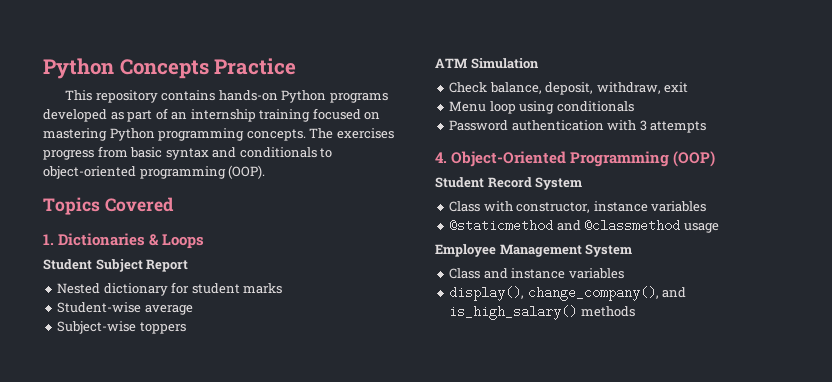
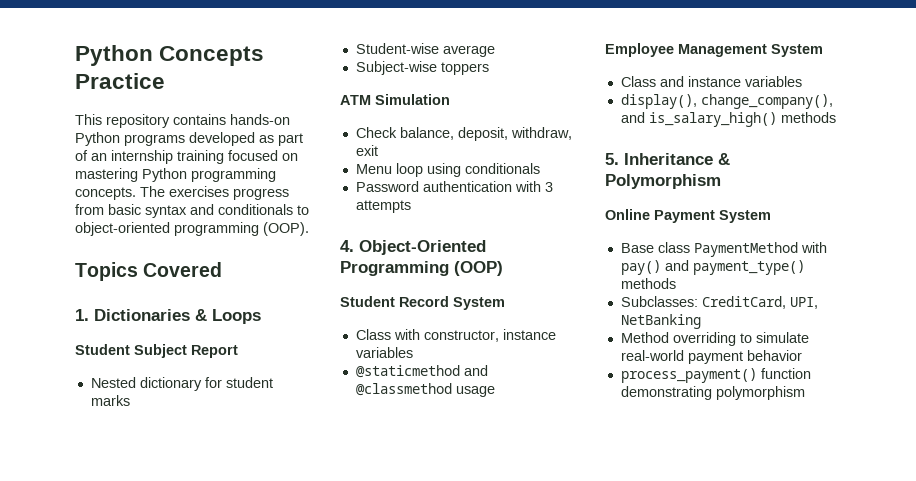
- display(), change_company(), and is_high_salary() methods
+ display(), change_company(), and is_salary_high() methods
+ 5. Inheritance & Polymorphism
+ Online Payment System
+ Base class PaymentMethod with pay() and payment_type() methods
+ Subclasses: CreditCard, UPI, NetBanking
+ Method overriding to simulate real-world payment behavior
+ process_payment() function demonstrating polymorphism

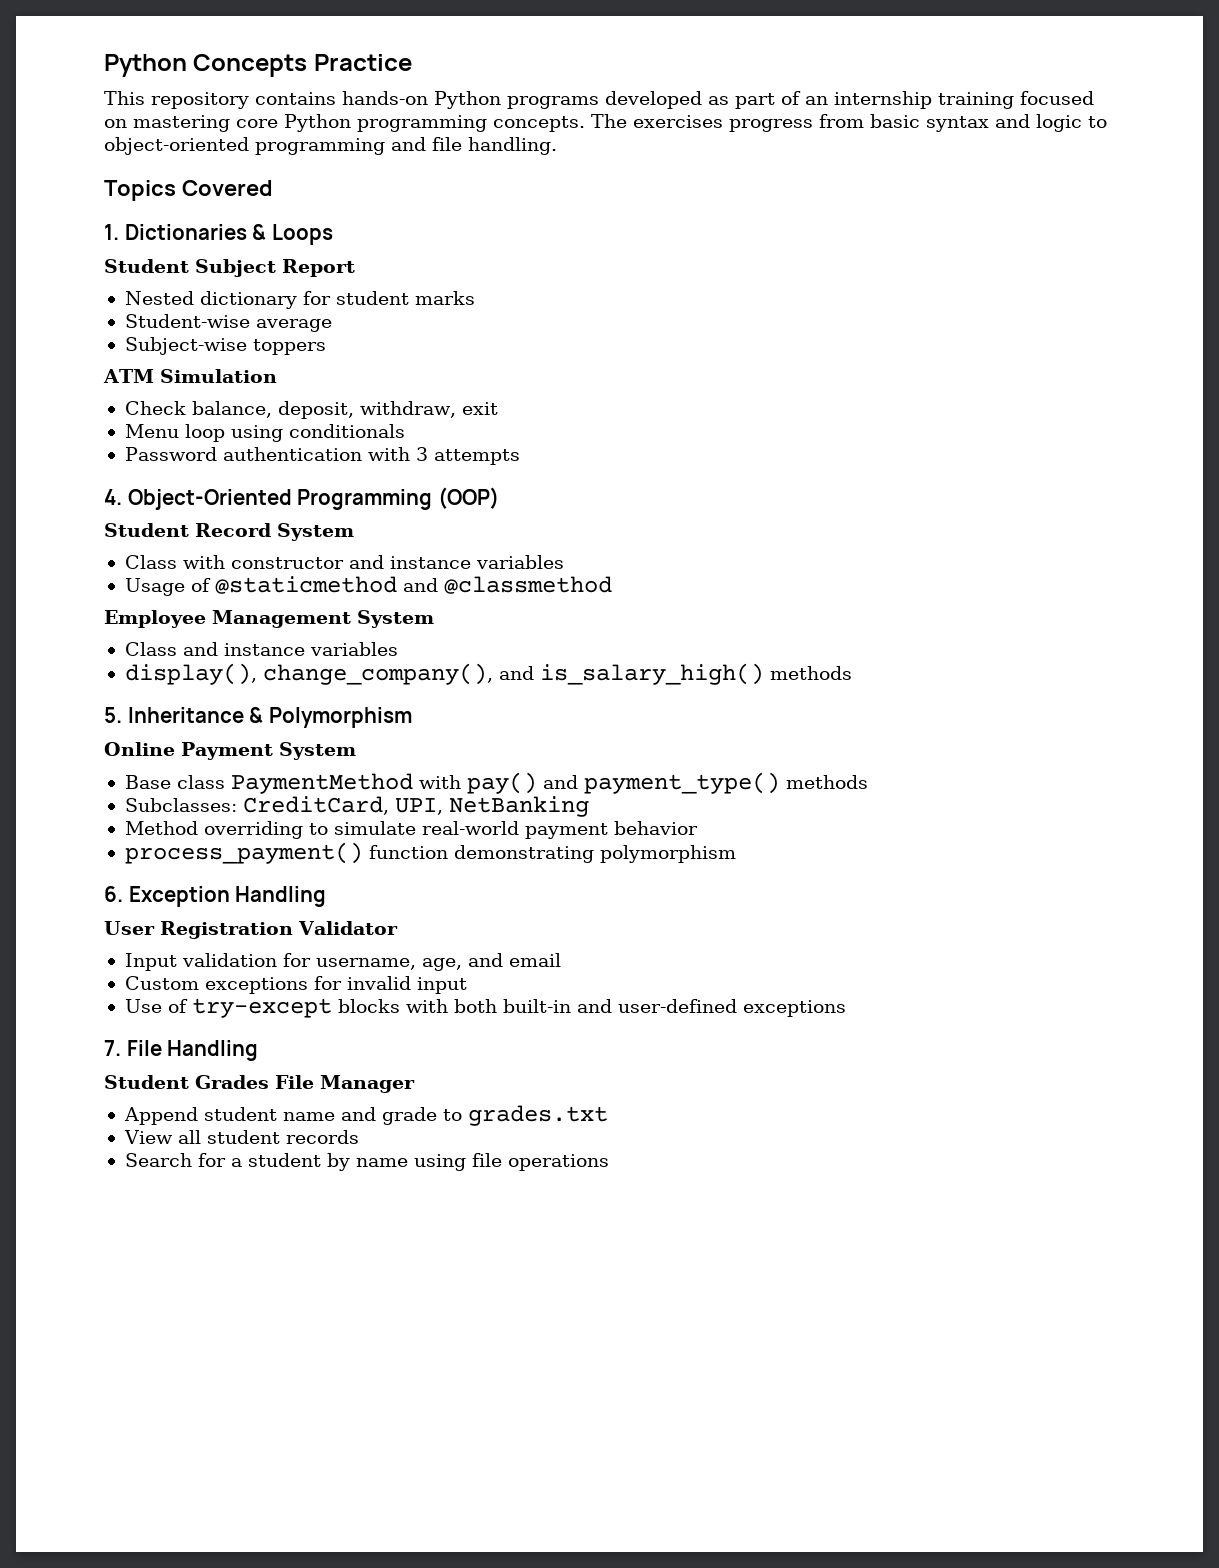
- This repository contains hands-on Python programs developed as part of an internship training focused on mastering Python programming concepts.
+ This repository contains hands-on Python programs developed as part of an internship training focused on mastering core Python programming concepts.
- The exercises progress from basic syntax and conditionals to object-oriented programming (OOP).
+ The exercises progress from basic syntax and logic to object-oriented programming and file handling.
- Class with constructor, instance variables
- @staticmethod and @classmethod usage
+ Class with constructor and instance variables
+ Usage of @staticmethod and @classmethod
+ 6. Exception Handling
+ User Registration Validator
+ Input validation for username, age, and email
+ Custom exceptions for invalid input
+ Use of try-except blocks with both built-in and user-defined exceptions
+ 7. File Handling
+ Student Grades File Manager
+ Append student name and grade to grades.txt
+ View all student records
+ Search for a student by name using file operations

